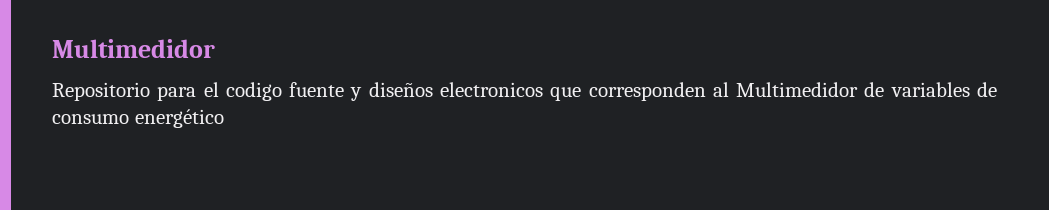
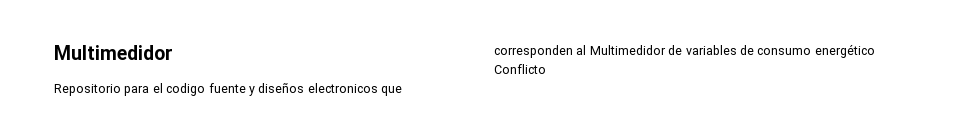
- Repositorio para el codigo fuente y diseños electronicos que corresponden al Multimedidor de variables de consumo energético
+ Repositorio para el codigo fuente y diseños electronicos que corresponden al Multimedidor de variables de consumo energético Conflicto

